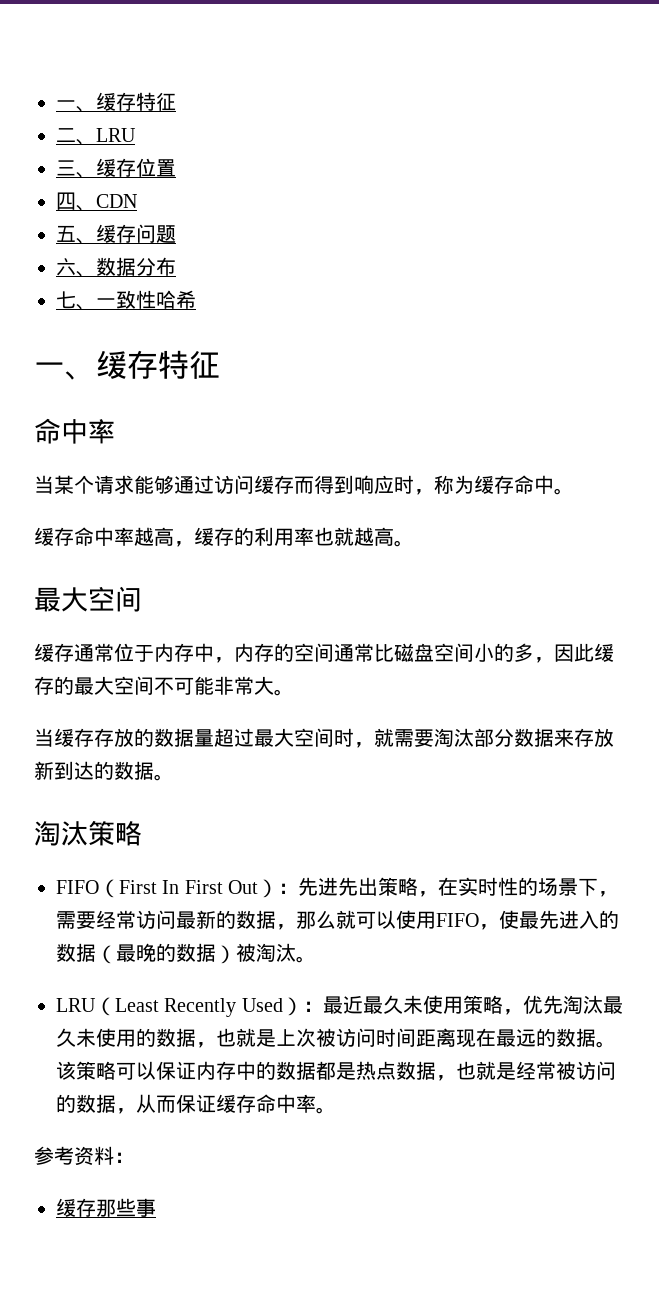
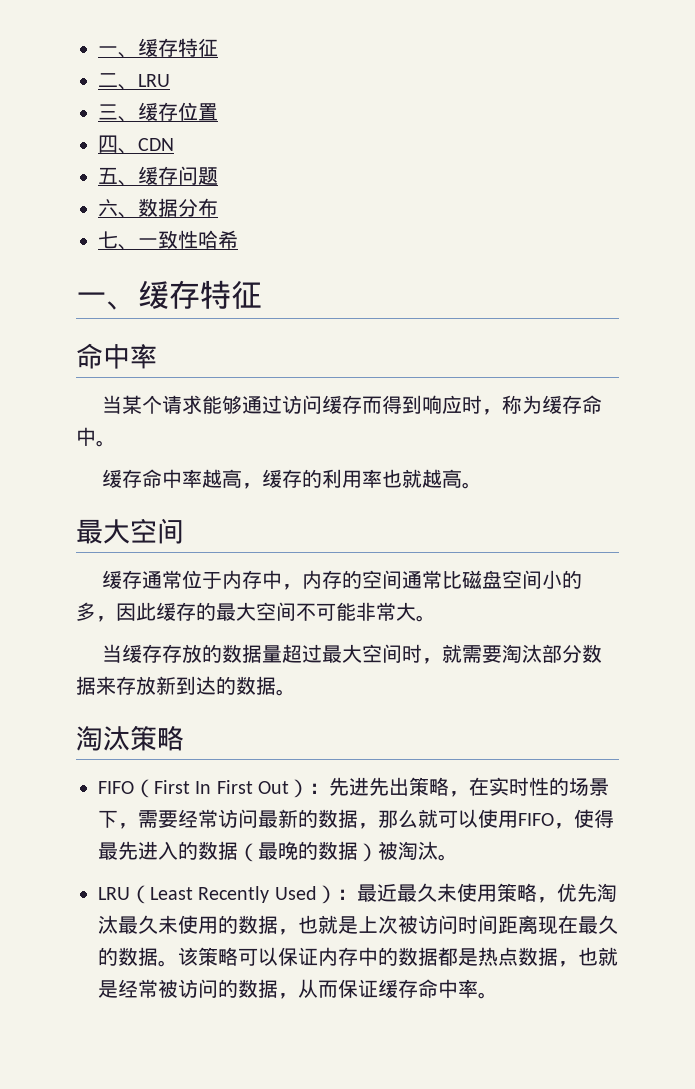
- FIFO（First In First Out）：先进先出策略，在实时性的场景下，需要经常访问最新的数据，那么就可以使用FIFO，使最先进入的数据（最晚的数据）被淘汰。
+ FIFO（First In First Out）：先进先出策略，在实时性的场景下，需要经常访问最新的数据，那么就可以使用FIFO，使得最先进入的数据（最晚的数据）被淘汰。
- LRU（Least Recently Used）：最近最久未使用策略，优先淘汰最久未使用的数据，也就是上次被访问时间距离现在最远的数据。
+ LRU（Least Recently Used）：最近最久未使用策略，优先淘汰最久未使用的数据，也就是上次被访问时间距离现在最久的数据。
- 参考资料：
- 缓存那些事

